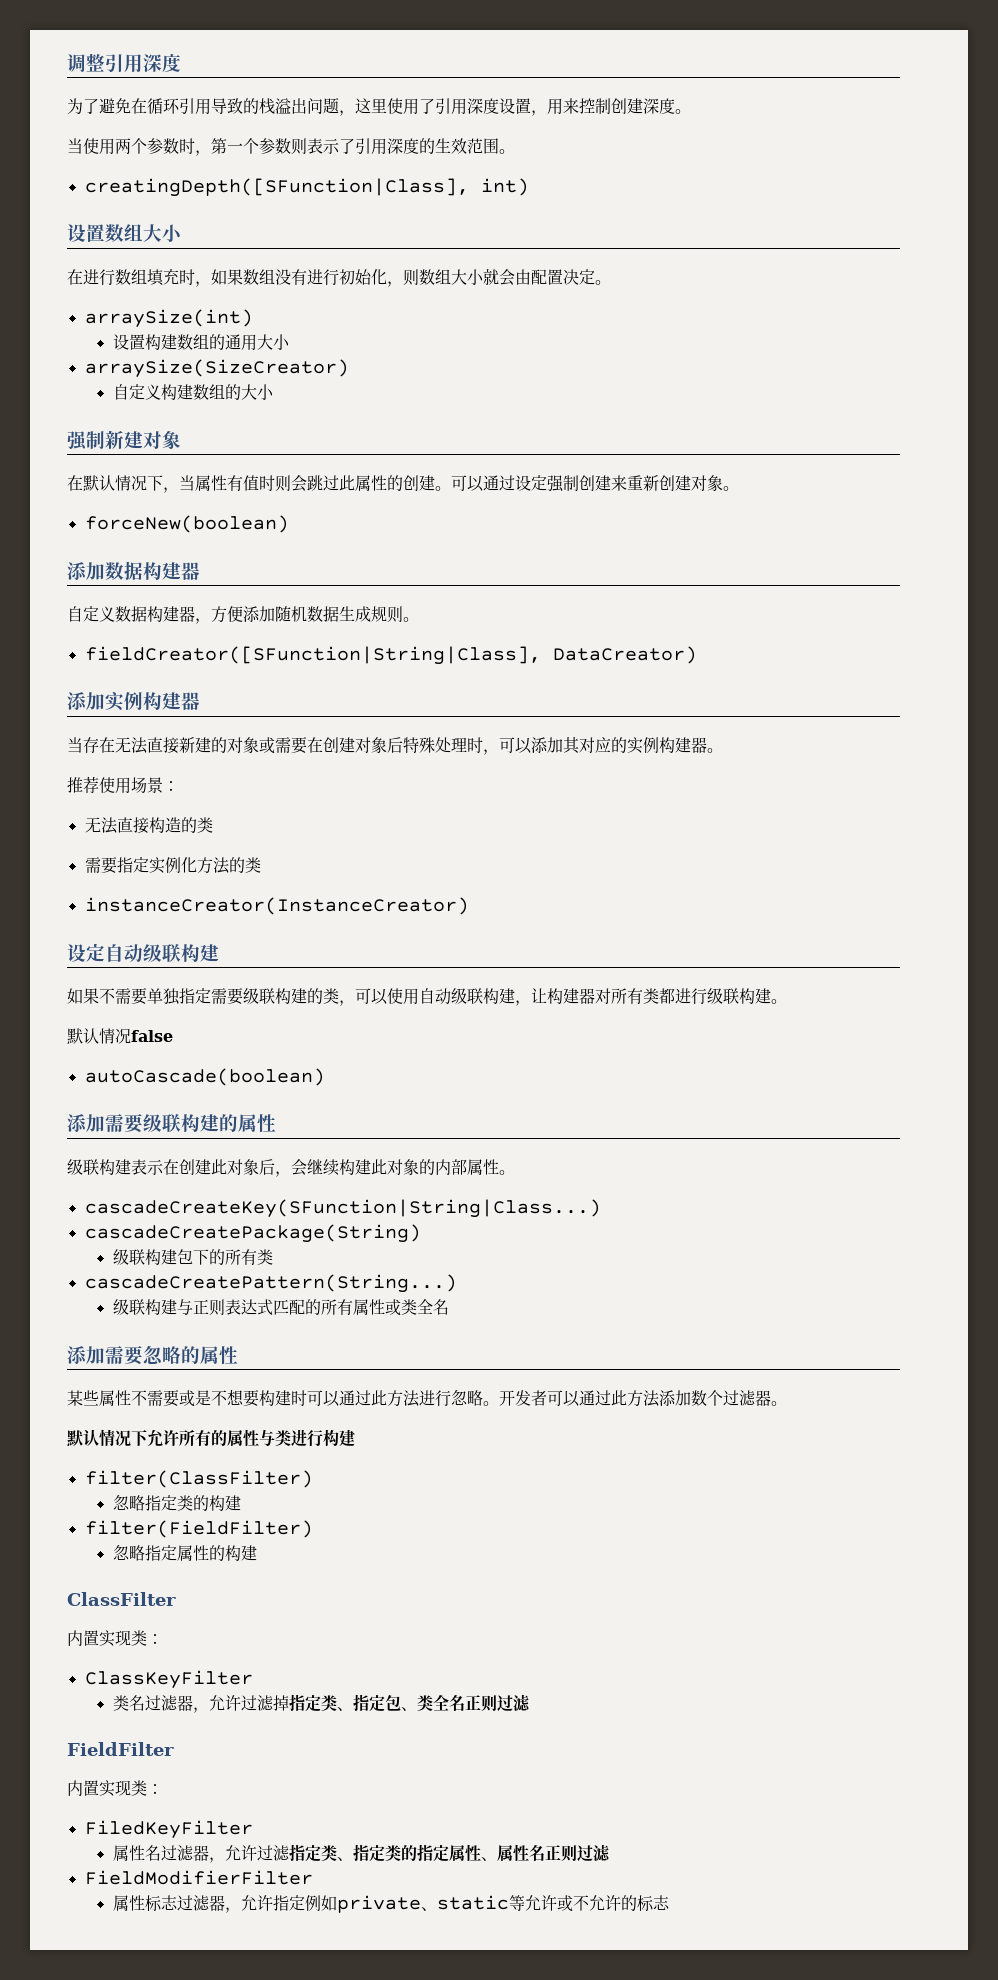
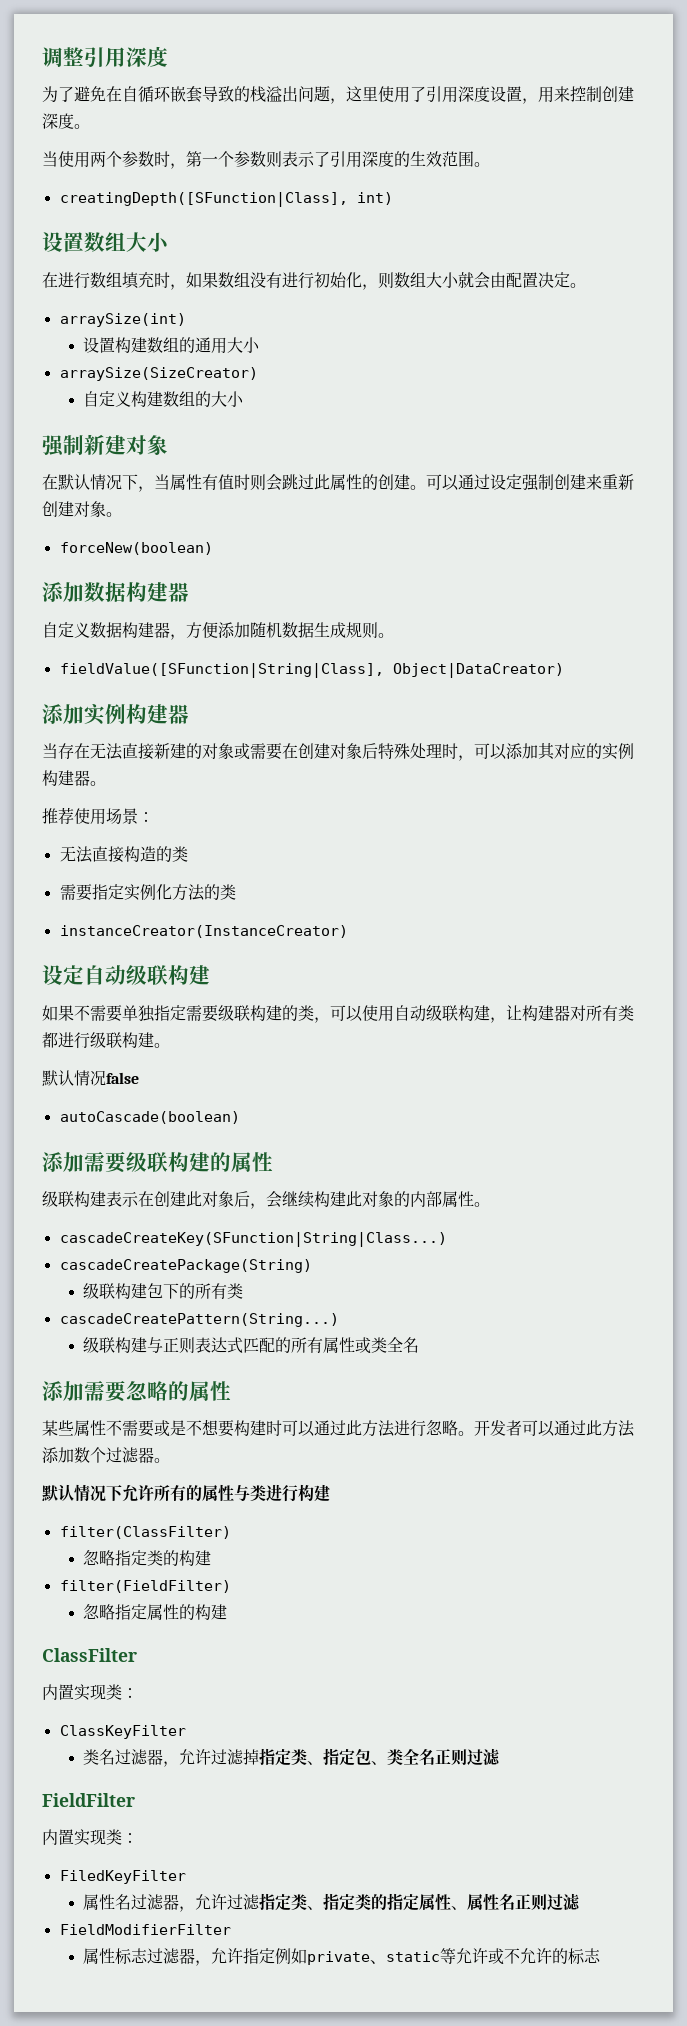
- 为了避免在循环引用导致的栈溢出问题，这里使用了引用深度设置，用来控制创建深度。
+ 为了避免在自循环嵌套导致的栈溢出问题，这里使用了引用深度设置，用来控制创建深度。
- fieldCreator([SFunction|String|Class], DataCreator)
+ fieldValue([SFunction|String|Class], Object|DataCreator)

